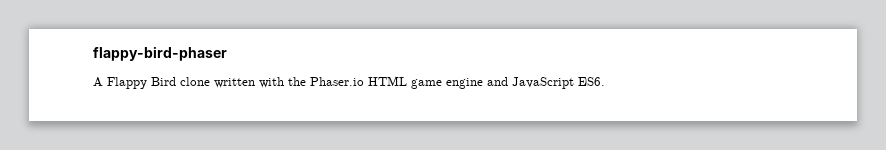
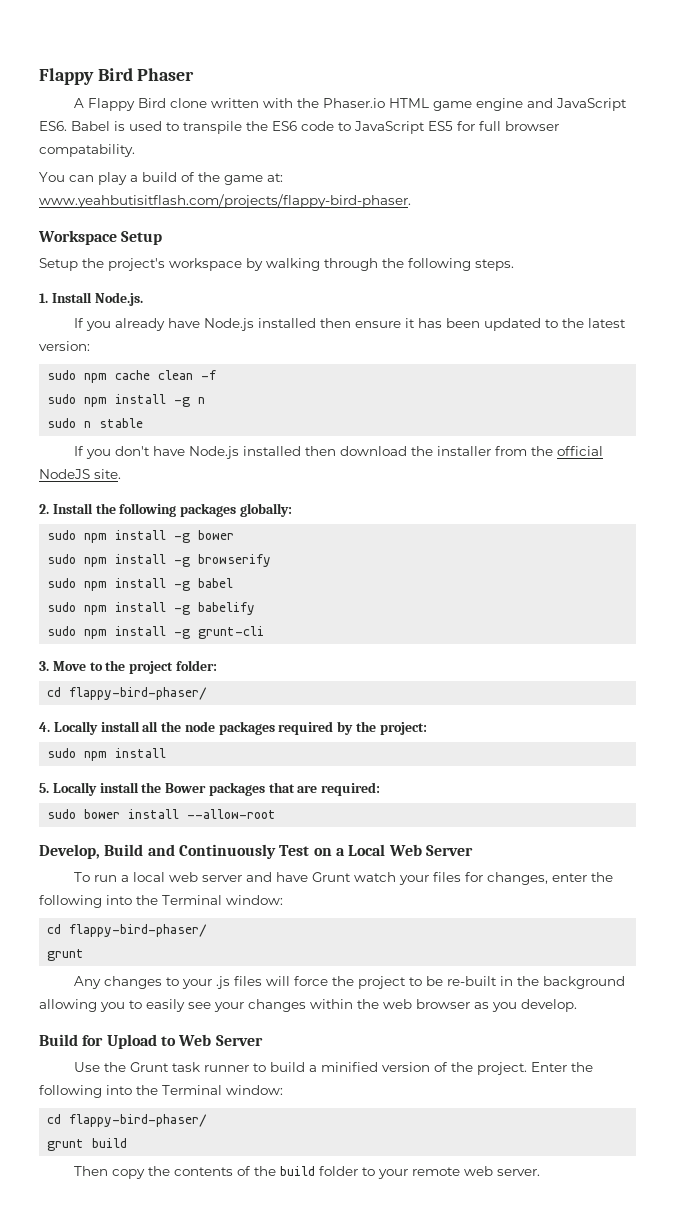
- flappy-bird-phaser
+ Flappy Bird Phaser
- A Flappy Bird clone written with the Phaser.io HTML game engine and JavaScript ES6.
+ A Flappy Bird clone written with the Phaser.io HTML game engine and JavaScript ES6. Babel is used to transpile the ES6 code to JavaScript ES5 for full browser compatability.
+ You can play a build of the game at: www.yeahbutisitflash.com/projects/flappy-bird-phaser.
+ Workspace Setup
+ Setup the project's workspace by walking through the following steps.
+ 1. Install Node.js.
+ If you already have Node.js installed then ensure it has been updated to the latest version:
+ sudo npm cache clean -f
+ sudo npm install -g n
+ sudo n stable
+ If you don't have Node.js installed then download the installer from the official NodeJS site.
+ 2. Install the following packages globally:
+ sudo npm install -g bower
+ sudo npm install -g browserify
+ sudo npm install -g babel
+ sudo npm install -g babelify
+ sudo npm install -g grunt-cli
+ 3. Move to the project folder:
+ cd flappy-bird-phaser/
+ 4. Locally install all the node packages required by the project:
+ sudo npm install
+ 5. Locally install the Bower packages that are required:
+ sudo bower install --allow-root
+ Develop, Build and Continuously Test on a Local Web Server
+ To run a local web server and have Grunt watch your files for changes, enter the following into the Terminal window:
+ cd flappy-bird-phaser/
+ grunt
+ Any changes to your .js files will force the project to be re-built in the background allowing you to easily see your changes within the web browser as you develop.
+ Build for Upload to Web Server
+ Use the Grunt task runner to build a minified version of the project. Enter the following into the Terminal window:
+ cd flappy-bird-phaser/
+ grunt build
+ Then copy the contents of the build folder to your remote web server.

